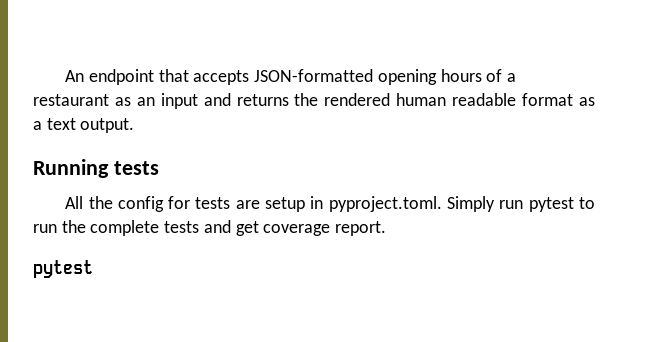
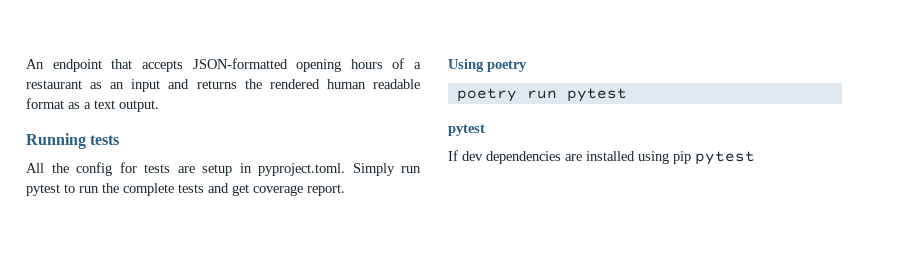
  All the config for tests are setup in pyproject.toml. Simply run pytest to run the complete tests and get coverage report.
+ Using poetry
+ poetry run pytest
  pytest
+ If dev dependencies are installed using pip pytest

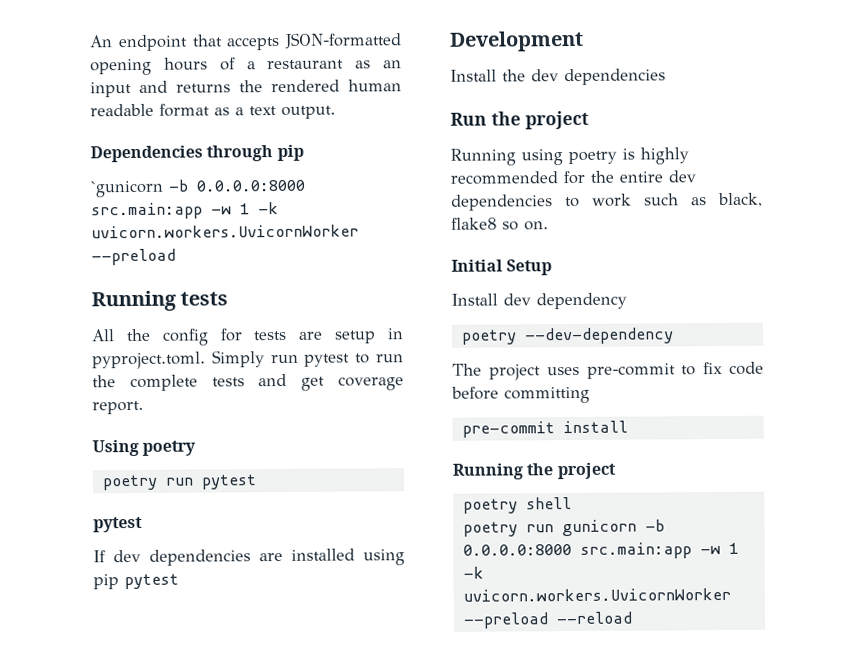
+ Dependencies through pip
+ `gunicorn -b 0.0.0.0:8000 src.main:app -w 1 -k uvicorn.workers.UvicornWorker --preload
+ Development
+ Install the dev dependencies
+ Run the project
+ Running using poetry is highly recommended for the entire dev dependencies to work such as black, flake8 so on.
+ Initial Setup
+ Install dev dependency
+ poetry --dev-dependency
+ The project uses pre-commit to fix code before committing
+ pre-commit install
+ Running the project
+ poetry shell
+ poetry run gunicorn -b 0.0.0.0:8000 src.main:app -w 1 -k uvicorn.workers.UvicornWorker --preload --reload

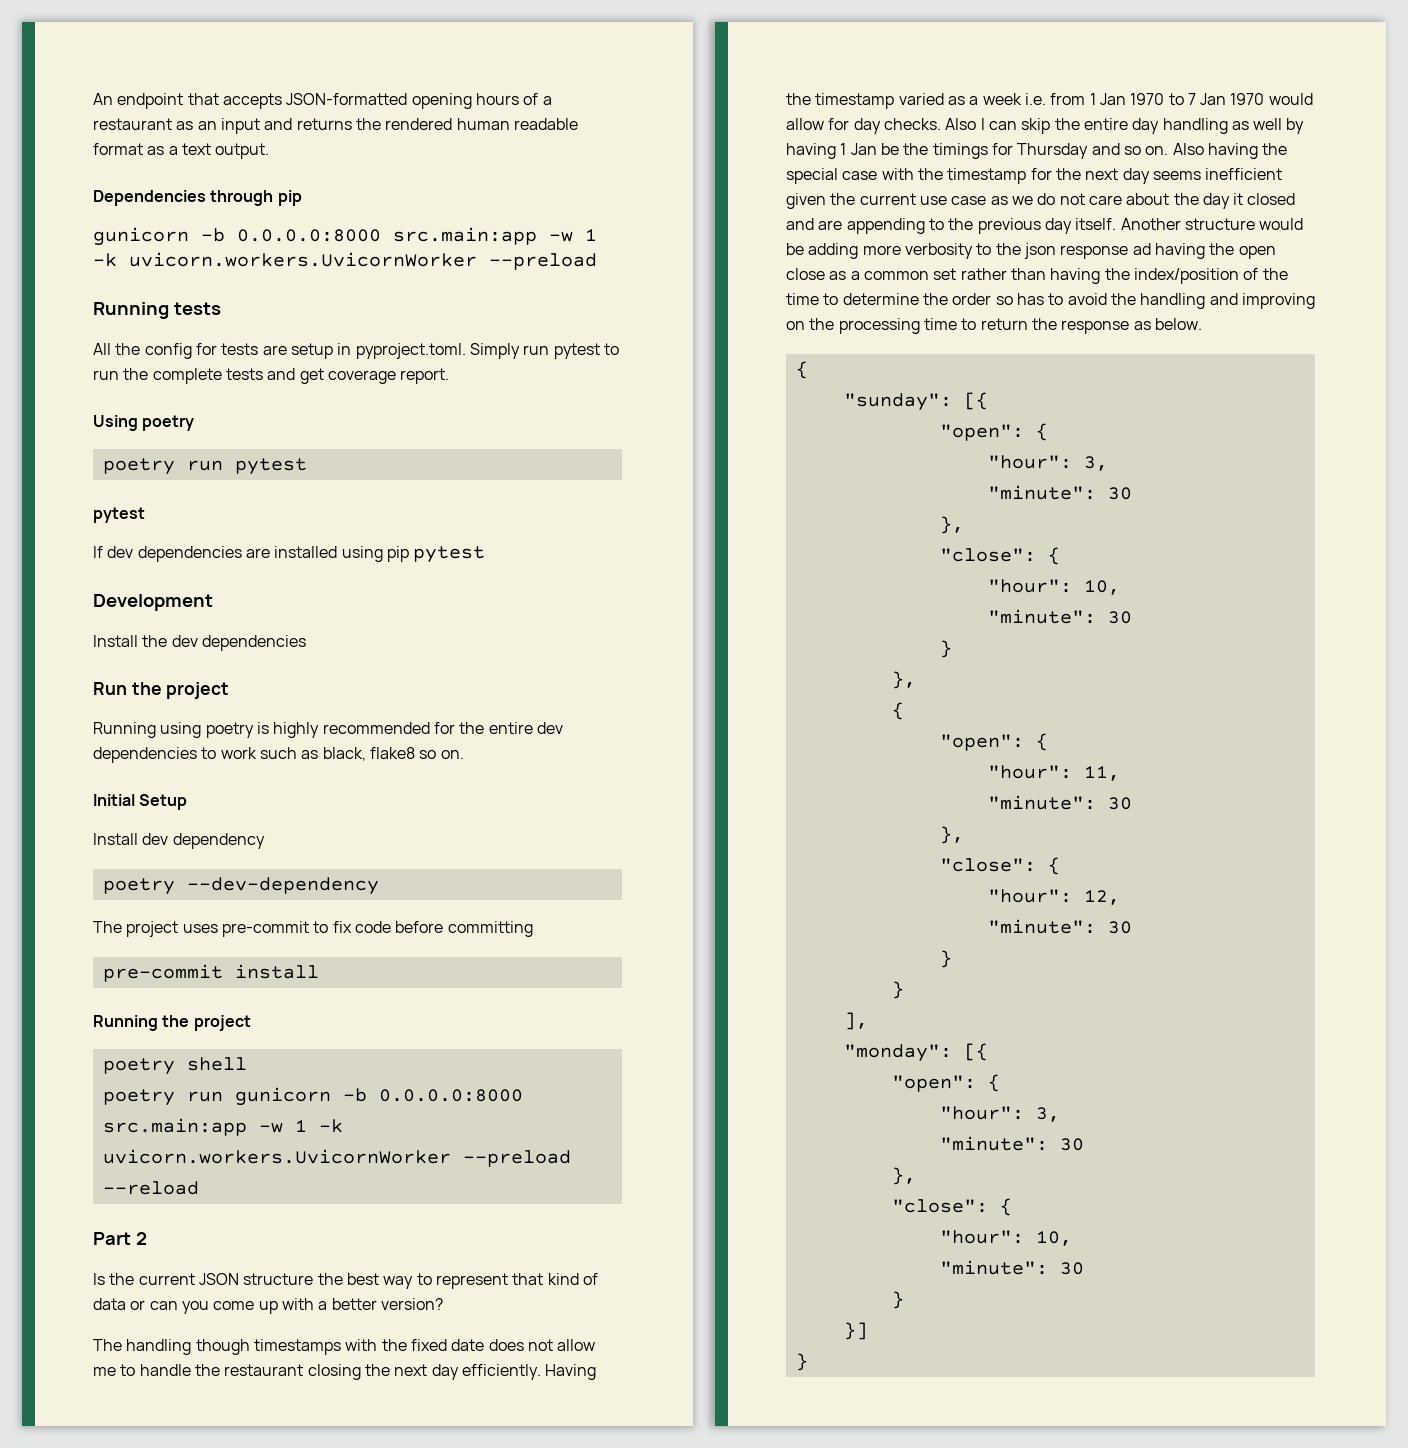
  Dependencies through pip
- `gunicorn -b 0.0.0.0:8000 src.main:app -w 1 -k uvicorn.workers.UvicornWorker --preload
+ gunicorn -b 0.0.0.0:8000 src.main:app -w 1 -k uvicorn.workers.UvicornWorker --preload
+ Part 2
+ Is the current JSON structure the best way to represent that kind of data or can you come up with a better version?
+ The handling though timestamps with the fixed date does not allow me to handle the restaurant closing the next day efficiently. Having the timestamp varied as a week i.e. from 1 Jan 1970 to 7 Jan 1970 would allow for day checks. Also I can skip the entire day handling as well by having 1 Jan be the timings for Thursday and so on. Also having the special case with the timestamp for the next day seems inefficient given the current use case as we do not care about the day it closed and are appending to the previous day itself. Another structure would be adding more verbosity to the json response ad having the open close as a common set rather than having the index/position of the time to determine the order so has to avoid the handling and improving on the processing time to return the response as below.
+ {
+ "sunday": [{
+ "open": {
+ "hour": 3,
+ "minute": 30
+ },
+ "close": {
+ "hour": 10,
+ "minute": 30
+ }
+ },
+ {
+ "open": {
+ "hour": 11,
+ "minute": 30
+ },
+ "close": {
+ "hour": 12,
+ "minute": 30
+ }
+ }
+ ],
+ "monday": [{
+ "open": {
+ "hour": 3,
+ "minute": 30
+ },
+ "close": {
+ "hour": 10,
+ "minute": 30
+ }
+ }]
+ }

